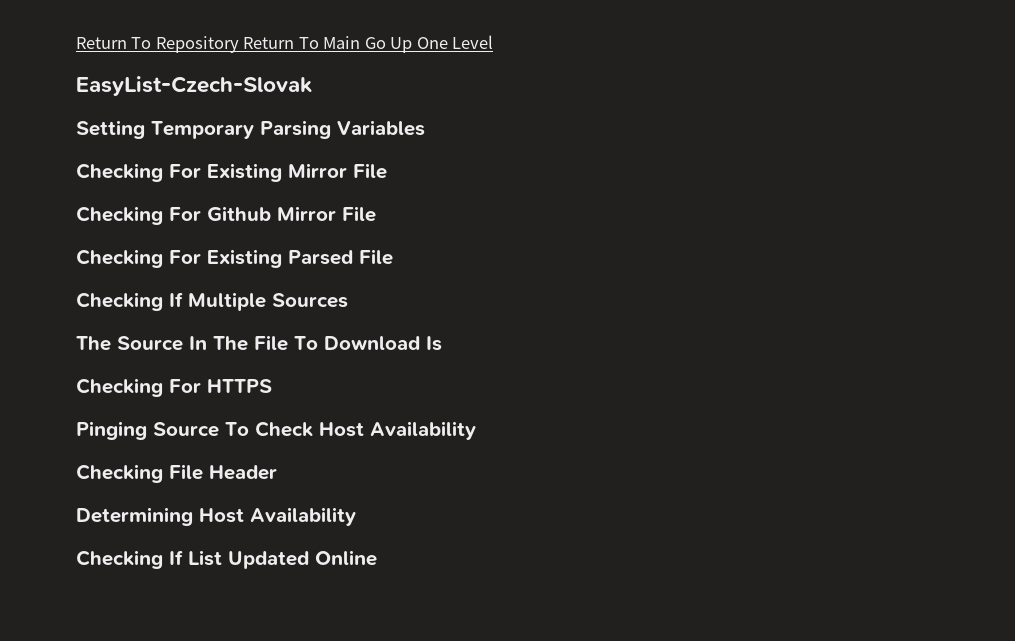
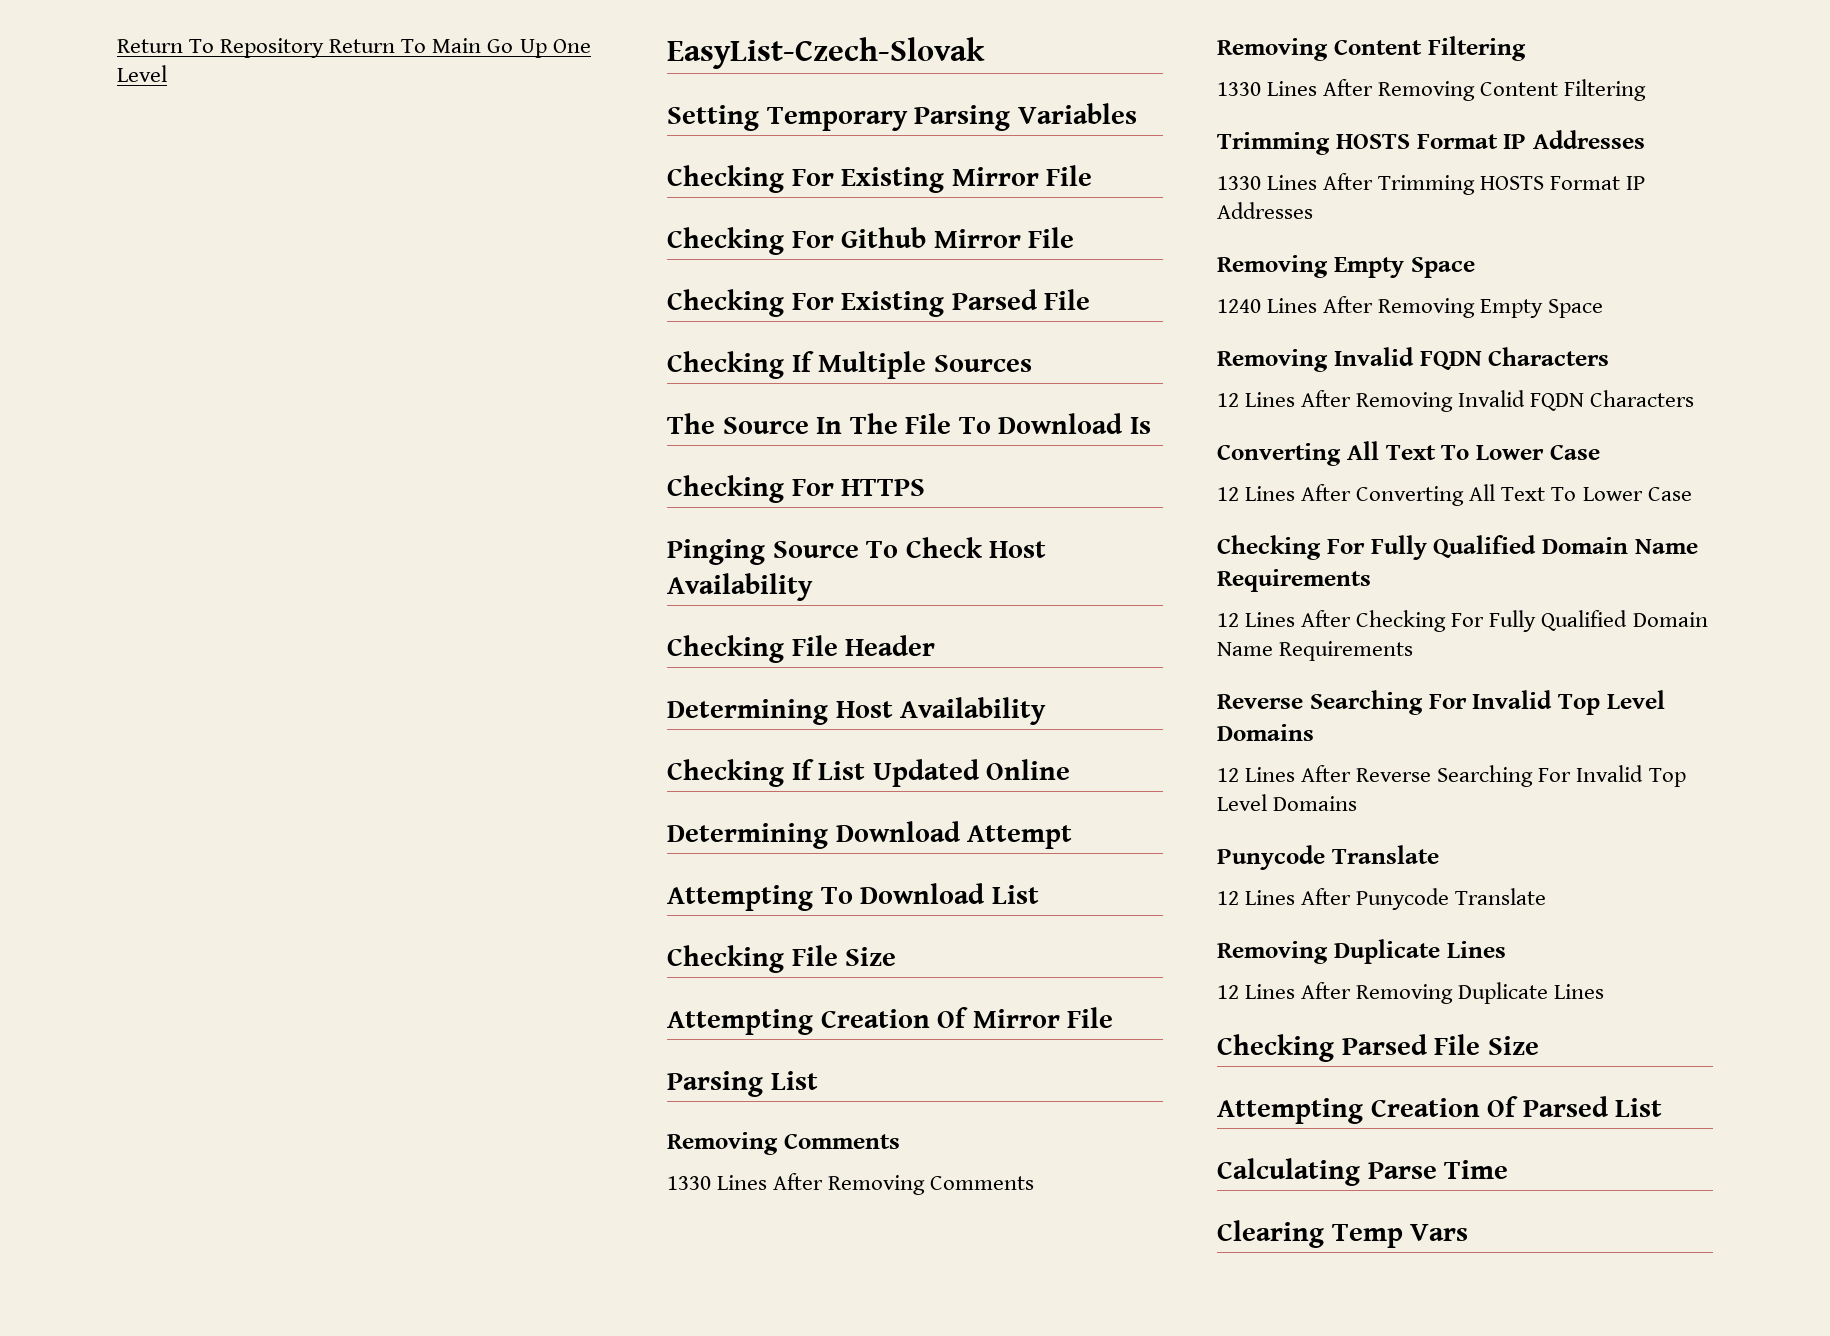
+ Determining Download Attempt
+ Attempting To Download List
+ Checking File Size
+ Attempting Creation Of Mirror File
+ Parsing List
+ Removing Comments
+ 1330 Lines After Removing Comments
+ Removing Content Filtering
+ 1330 Lines After Removing Content Filtering
+ Trimming HOSTS Format IP Addresses
+ 1330 Lines After Trimming HOSTS Format IP Addresses
+ Removing Empty Space
+ 1240 Lines After Removing Empty Space
+ Removing Invalid FQDN Characters
+ 12 Lines After Removing Invalid FQDN Characters
+ Converting All Text To Lower Case
+ 12 Lines After Converting All Text To Lower Case
+ Checking For Fully Qualified Domain Name Requirements
+ 12 Lines After Checking For Fully Qualified Domain Name Requirements
+ Reverse Searching For Invalid Top Level Domains
+ 12 Lines After Reverse Searching For Invalid Top Level Domains
+ Punycode Translate
+ 12 Lines After Punycode Translate
+ Removing Duplicate Lines
+ 12 Lines After Removing Duplicate Lines
+ Checking Parsed File Size
+ Attempting Creation Of Parsed List
+ Calculating Parse Time
+ Clearing Temp Vars

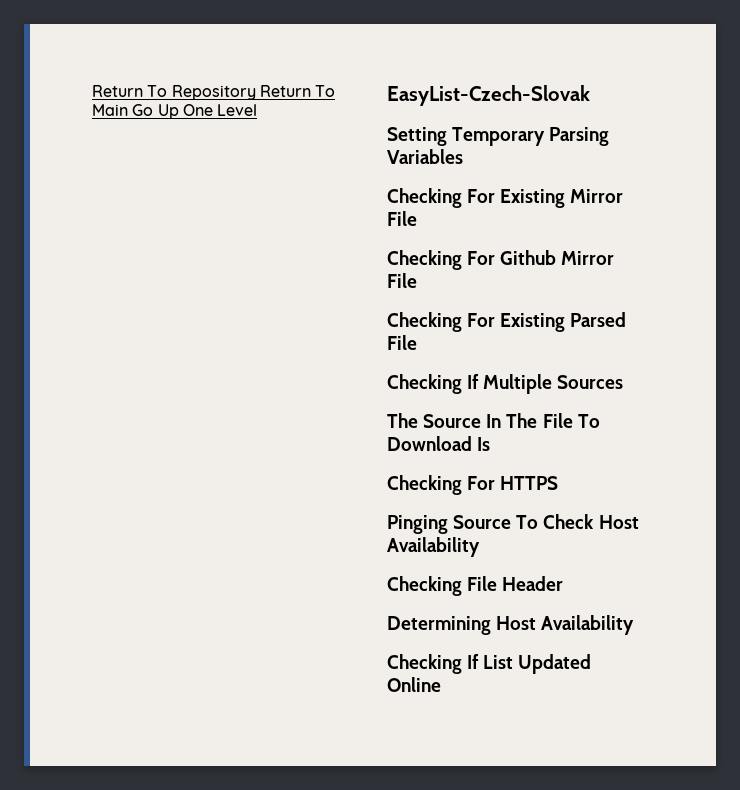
- Determining Download Attempt
- Attempting To Download List
- Checking File Size
- Attempting Creation Of Mirror File
- Parsing List
- Removing Comments
- 1330 Lines After Removing Comments
- Removing Content Filtering
- 1330 Lines After Removing Content Filtering
- Trimming HOSTS Format IP Addresses
- 1330 Lines After Trimming HOSTS Format IP Addresses
- Removing Empty Space
- 1240 Lines After Removing Empty Space
- Removing Invalid FQDN Characters
- 12 Lines After Removing Invalid FQDN Characters
- Converting All Text To Lower Case
- 12 Lines After Converting All Text To Lower Case
- Checking For Fully Qualified Domain Name Requirements
- 12 Lines After Checking For Fully Qualified Domain Name Requirements
- Reverse Searching For Invalid Top Level Domains
- 12 Lines After Reverse Searching For Invalid Top Level Domains
- Punycode Translate
- 12 Lines After Punycode Translate
- Removing Duplicate Lines
- 12 Lines After Removing Duplicate Lines
- Checking Parsed File Size
- Attempting Creation Of Parsed List
- Calculating Parse Time
- Clearing Temp Vars

